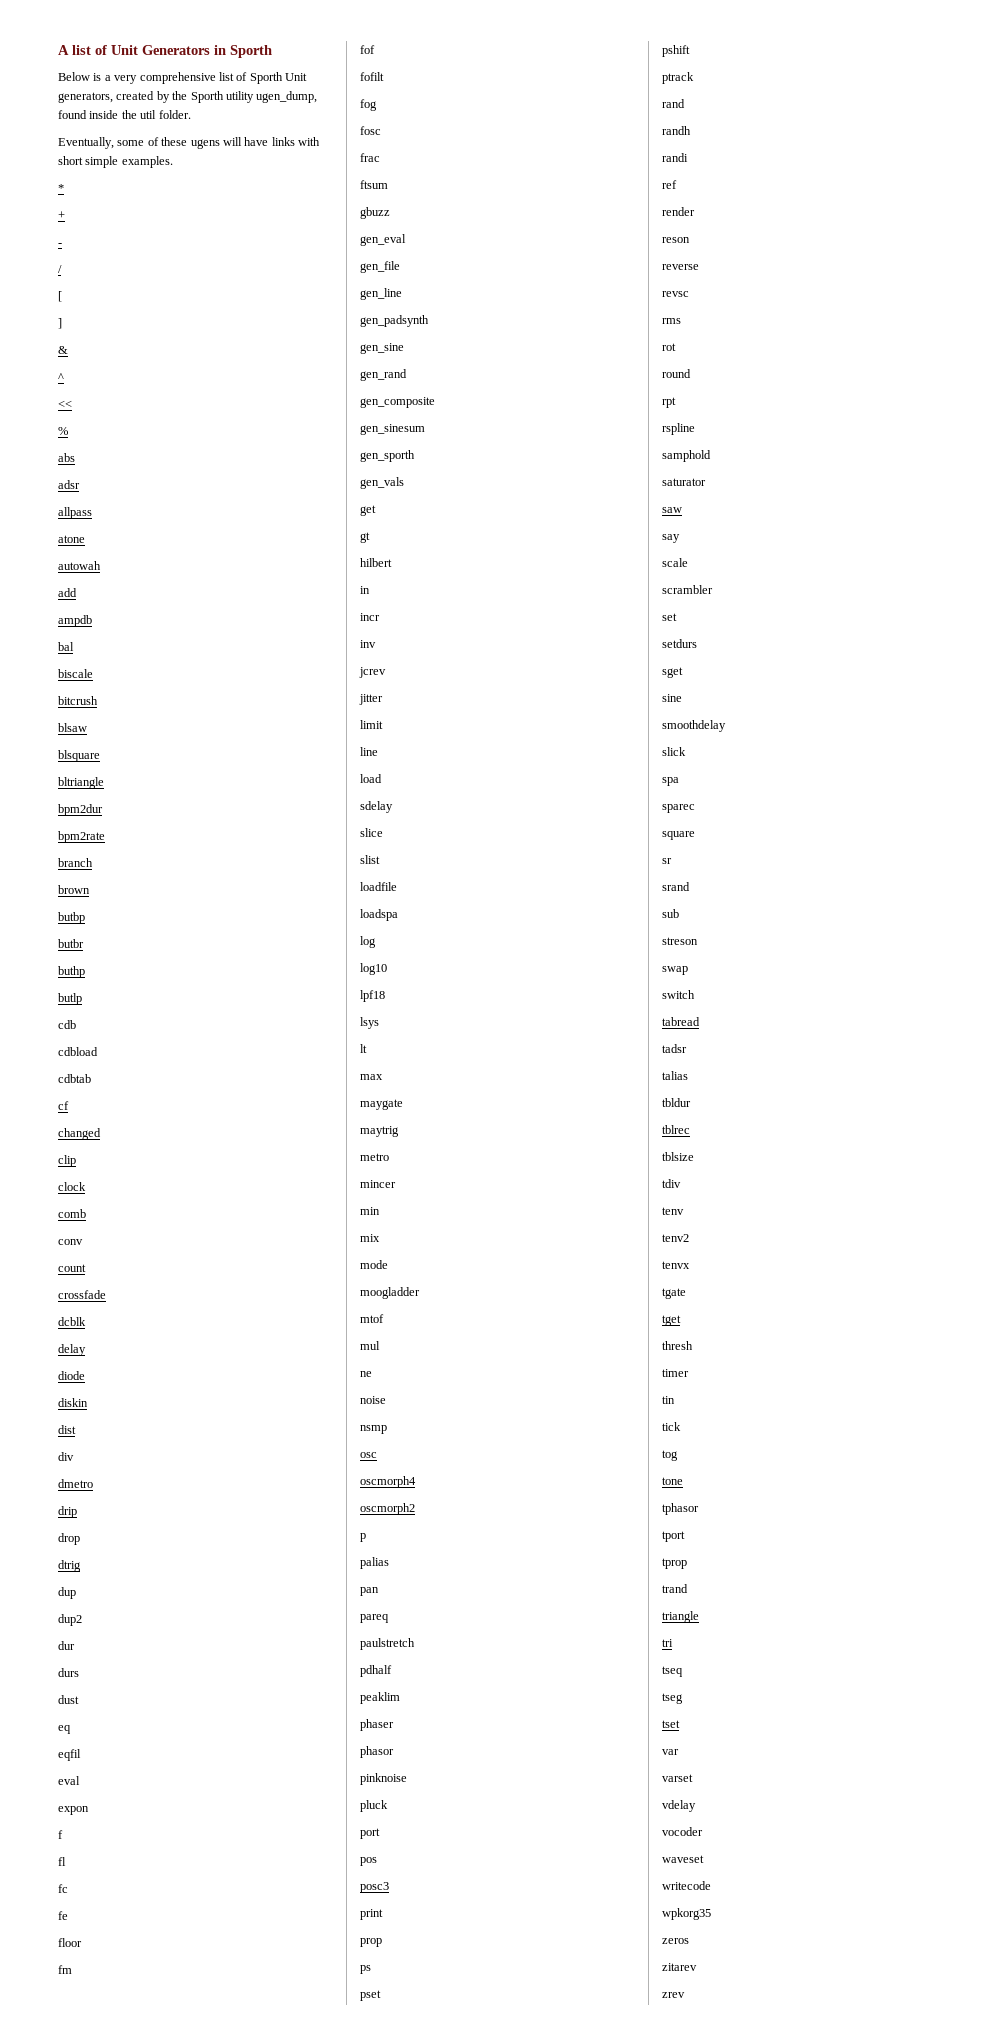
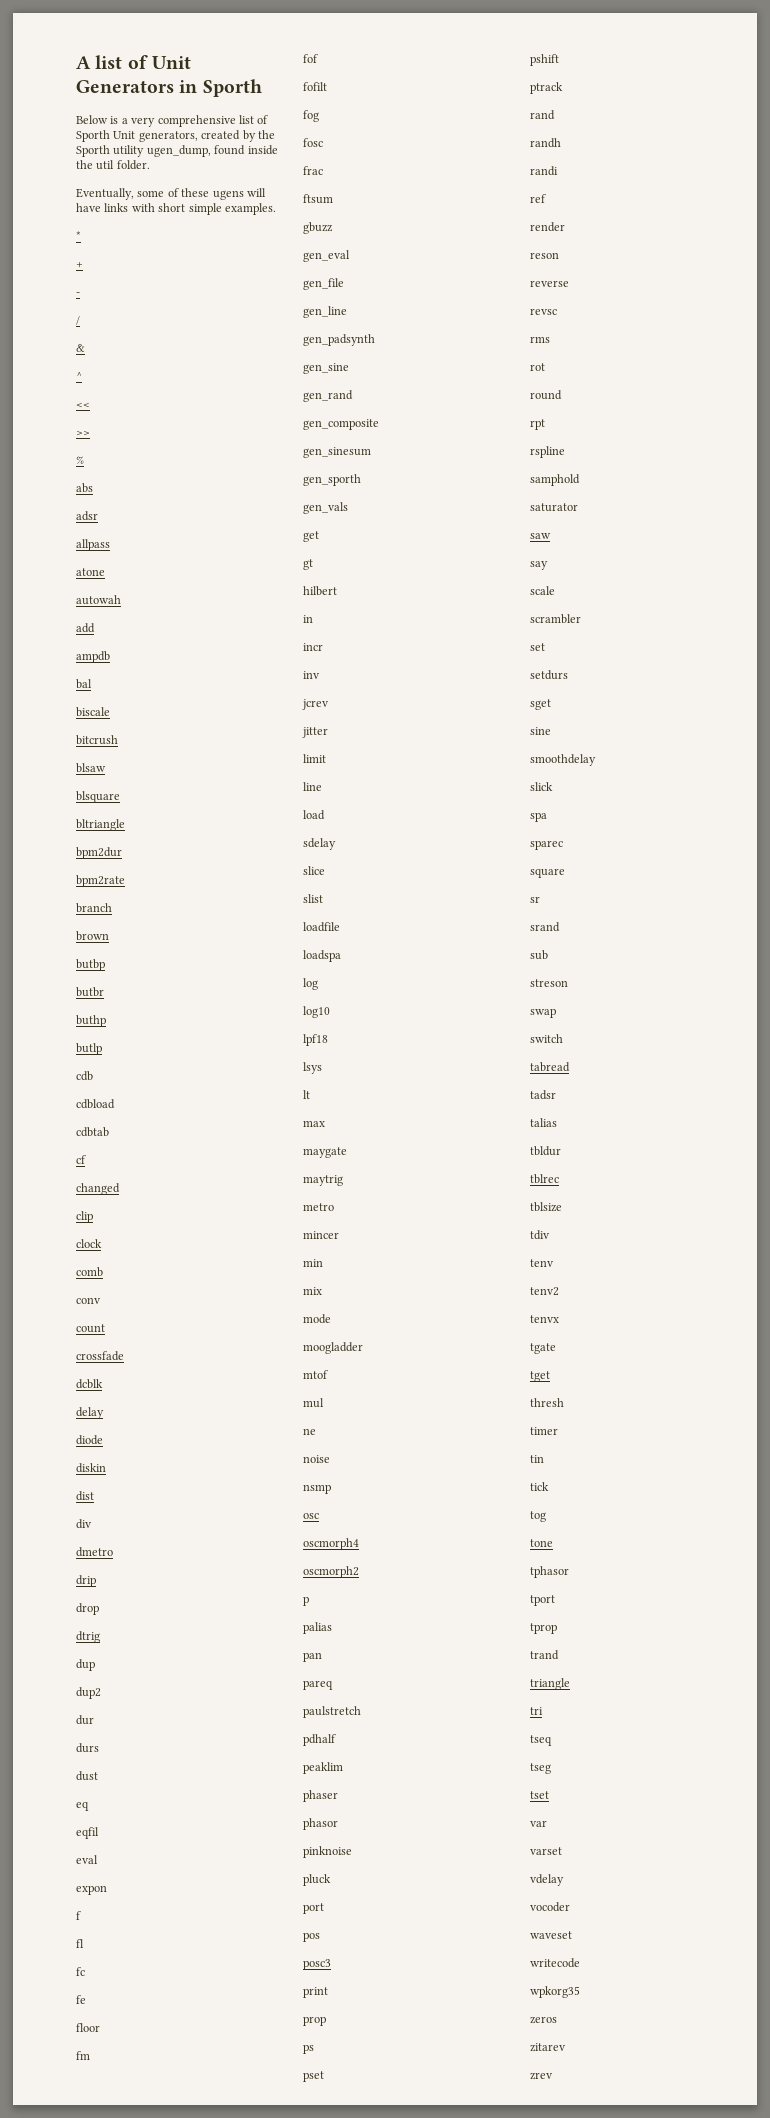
- [
- ]
+ >>

